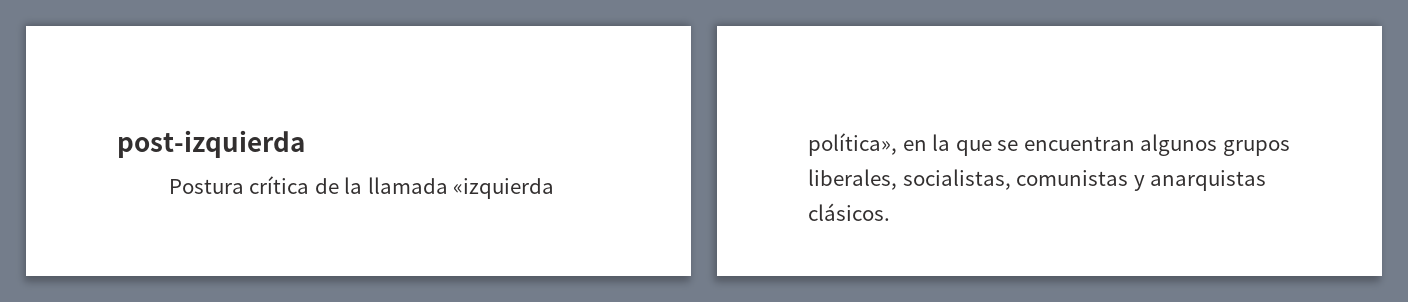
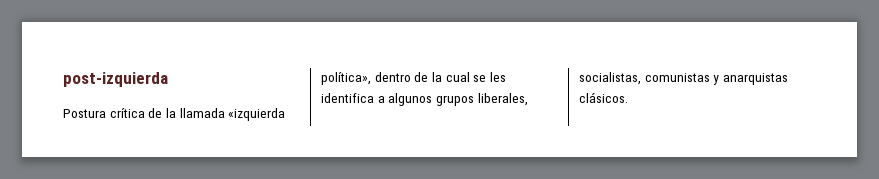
- Postura crítica de la llamada «izquierda política», en la que se encuentran algunos grupos liberales, socialistas, comunistas y anarquistas clásicos.
+ Postura crítica de la llamada «izquierda política», dentro de la cual se les identifica a algunos grupos liberales, socialistas, comunistas y anarquistas clásicos.

